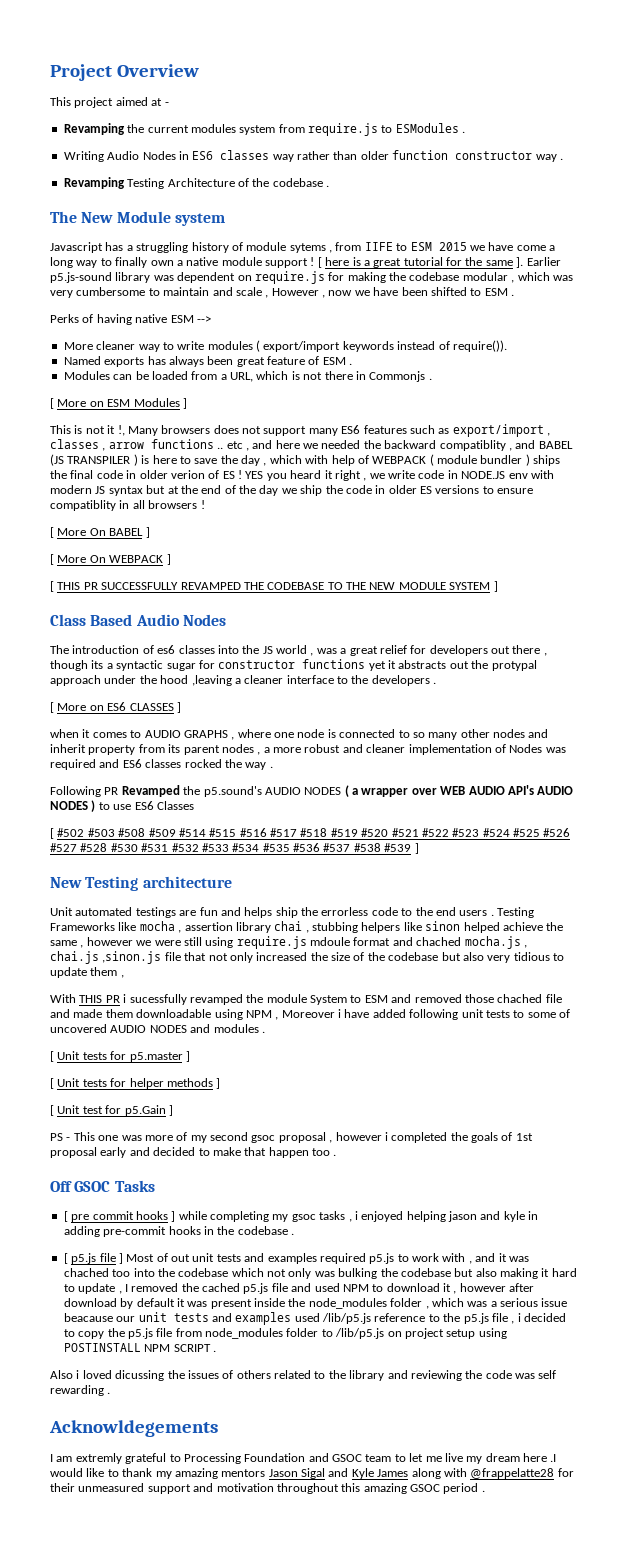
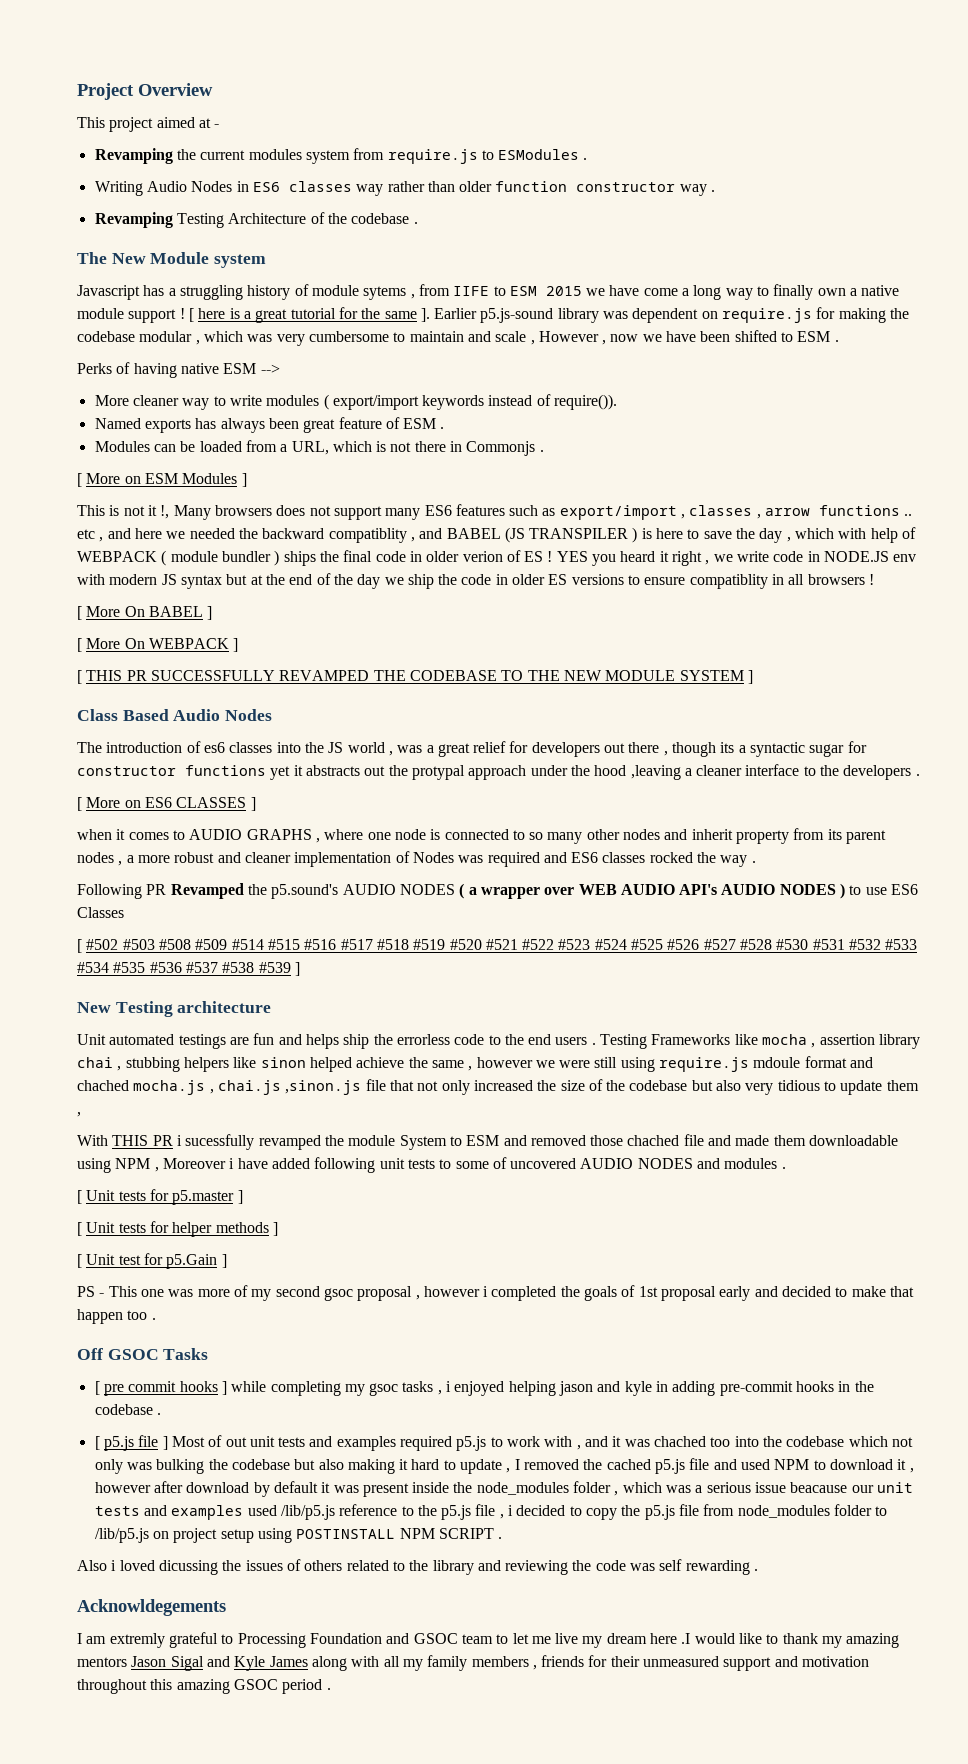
- I am extremly grateful to Processing Foundation and GSOC team to let me live my dream here .I would like to thank my amazing mentors Jason Sigal and Kyle James along with @frappelatte28 for their unmeasured support and motivation throughout this amazing GSOC period .
+ I am extremly grateful to Processing Foundation and GSOC team to let me live my dream here .I would like to thank my amazing mentors Jason Sigal and Kyle James along with all my family members , friends for their unmeasured support and motivation throughout this amazing GSOC period .

